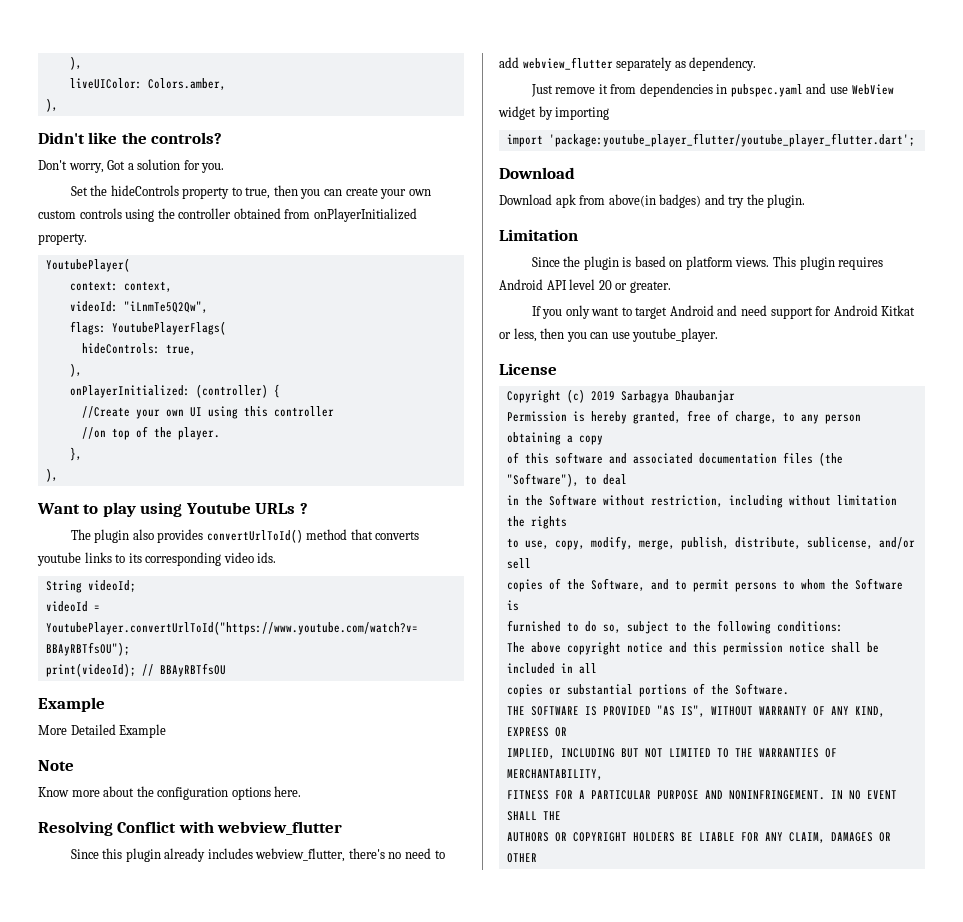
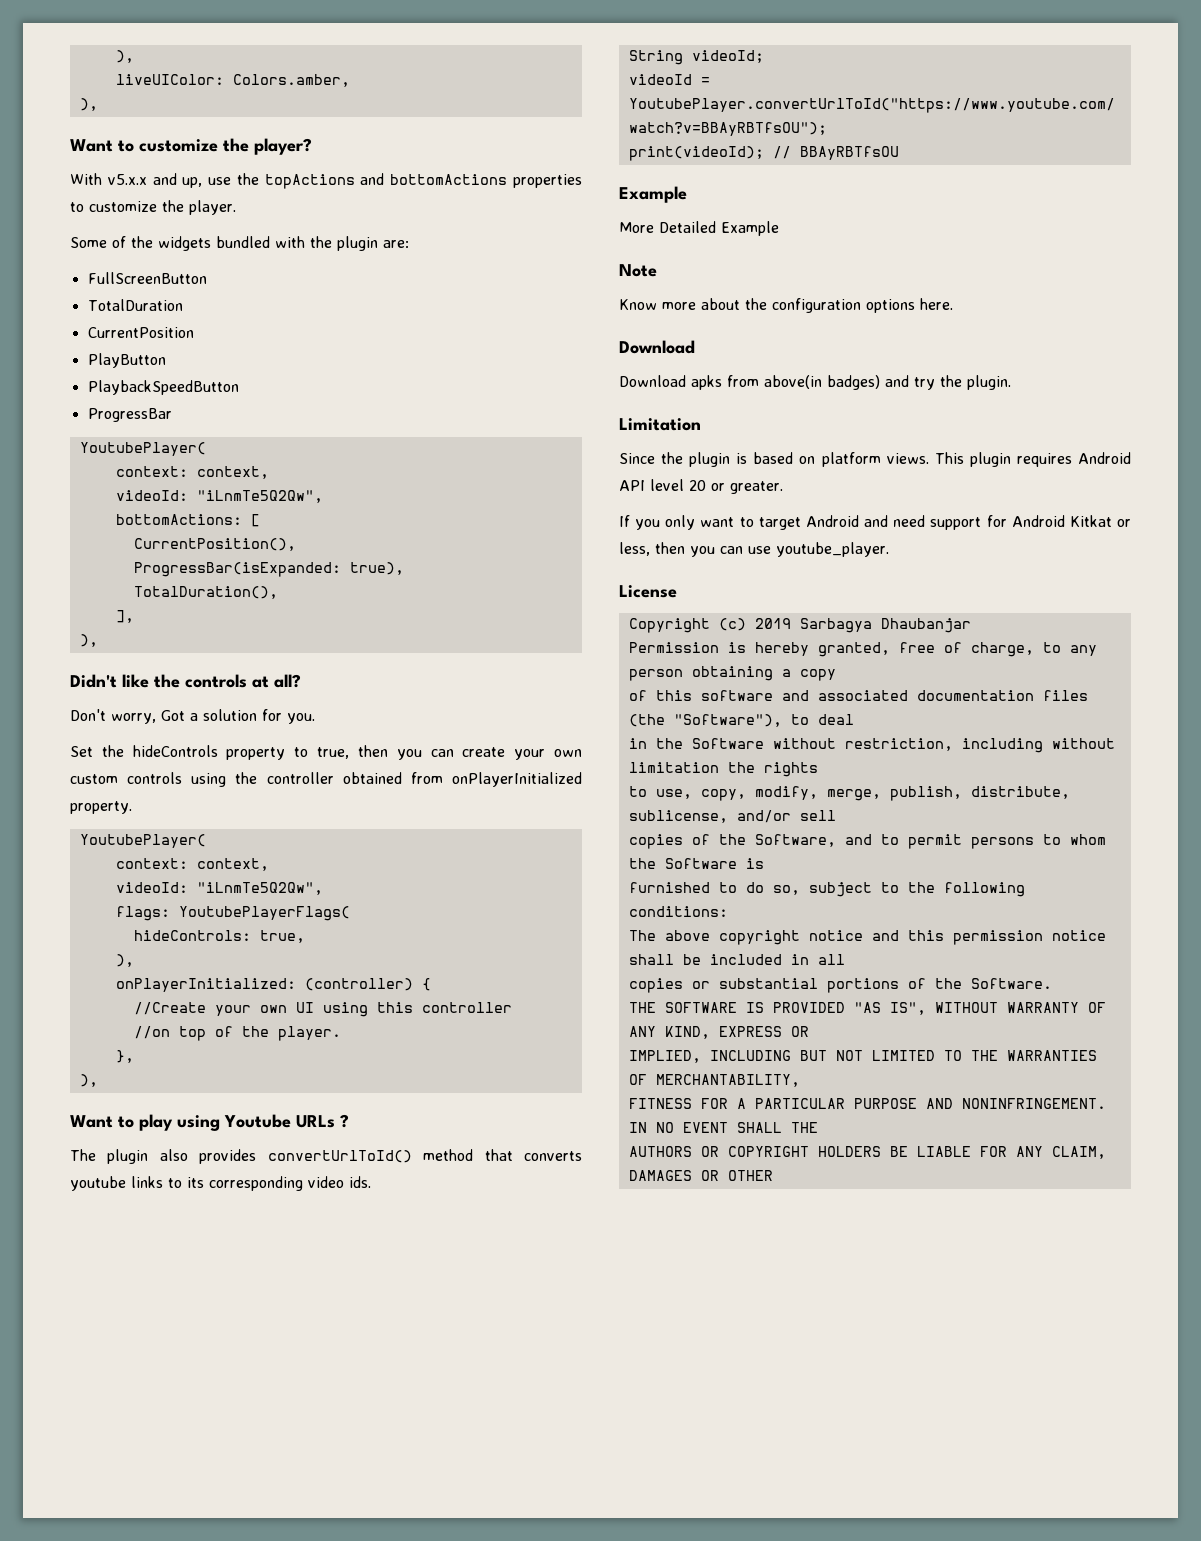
+ Want to customize the player?
+ With v5.x.x and up, use the topActions and bottomActions properties to customize the player.
+ Some of the widgets bundled with the plugin are:
+ FullScreenButton
+ TotalDuration
+ CurrentPosition
+ PlayButton
+ PlaybackSpeedButton
+ ProgressBar
+ YoutubePlayer(
+ context: context,
+ videoId: "iLnmTe5Q2Qw",
+ bottomActions: [
+ CurrentPosition(),
+ ProgressBar(isExpanded: true),
+ TotalDuration(),
+ ],
+ ),
- Didn't like the controls?
+ Didn't like the controls at all?
- Resolving Conflict with webview_flutter
- Since this plugin already includes webview_flutter, there's no need to add webview_flutter separately as dependency.
- Just remove it from dependencies in pubspec.yaml and use WebView widget by importing
- import 'package:youtube_player_flutter/youtube_player_flutter.dart';
- Download apk from above(in badges) and try the plugin.
+ Download apks from above(in badges) and try the plugin.

